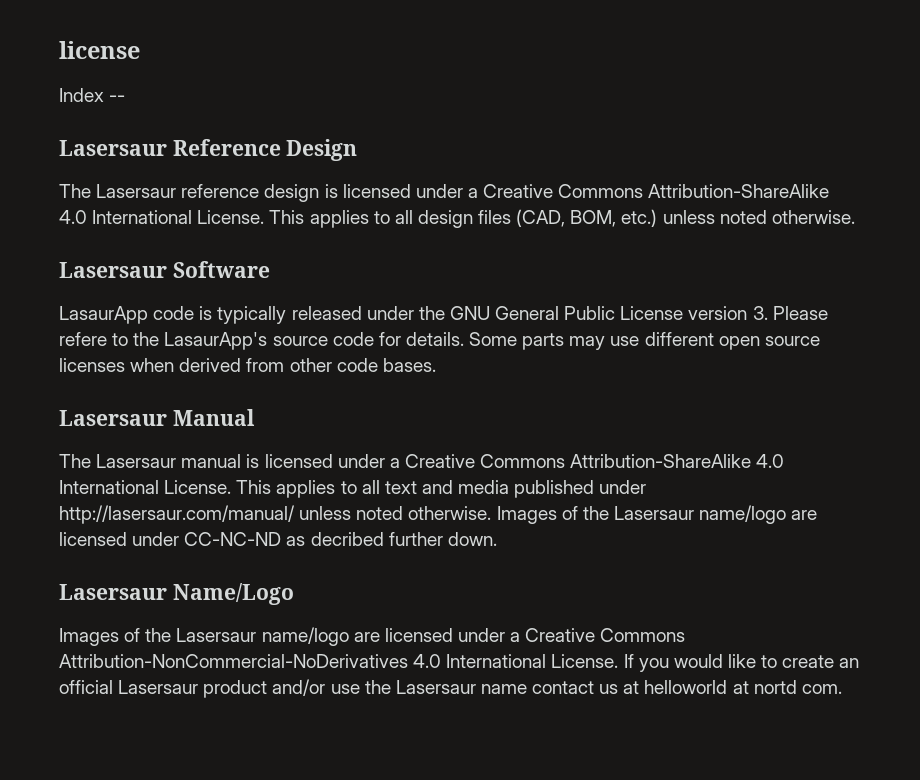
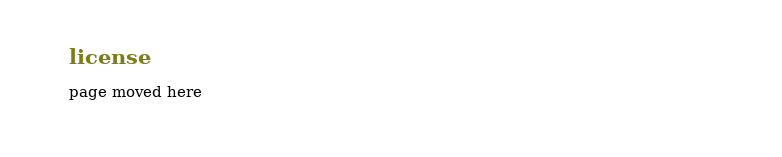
- Index --
- Lasersaur Reference Design
- The Lasersaur reference design is licensed under a Creative Commons Attribution-ShareAlike 4.0 International License. This applies to all design files (CAD, BOM, etc.) unless noted otherwise.
- Lasersaur Software
- LasaurApp code is typically released under the GNU General Public License version 3. Please refere to the LasaurApp's source code for details. Some parts may use different open source licenses when derived from other code bases.
- Lasersaur Manual
- The Lasersaur manual is licensed under a Creative Commons Attribution-ShareAlike 4.0 International License. This applies to all text and media published under http://lasersaur.com/manual/ unless noted otherwise. Images of the Lasersaur name/logo are licensed under CC-NC-ND as decribed further down.
- Lasersaur Name/Logo
- Images of the Lasersaur name/logo are licensed under a Creative Commons Attribution-NonCommercial-NoDerivatives 4.0 International License. If you would like to create an official Lasersaur product and/or use the Lasersaur name contact us at helloworld at nortd com.
+ page moved here

